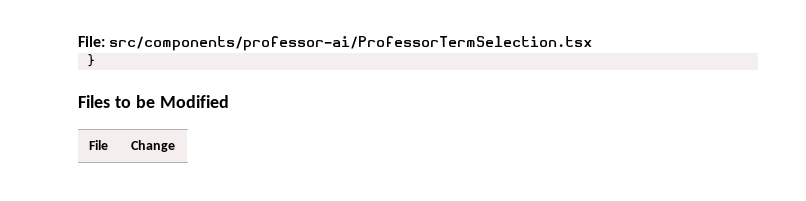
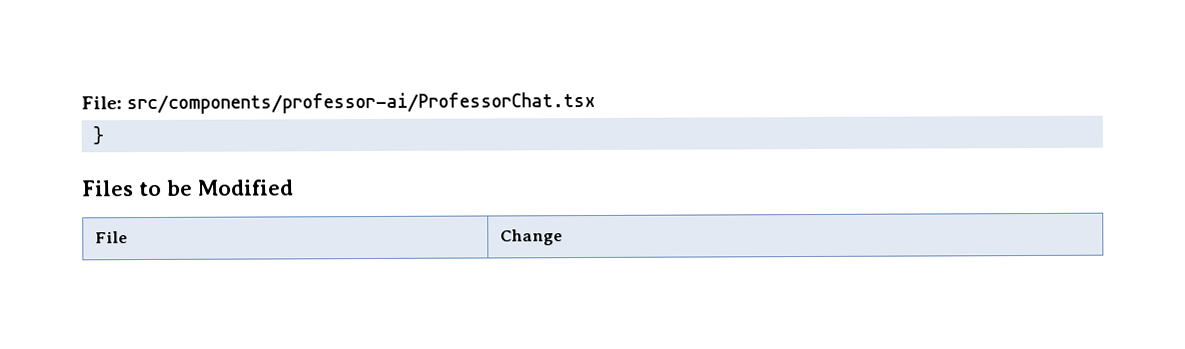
- File: src/components/professor-ai/ProfessorTermSelection.tsx
+ File: src/components/professor-ai/ProfessorChat.tsx

